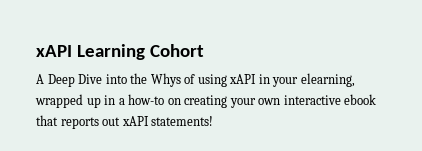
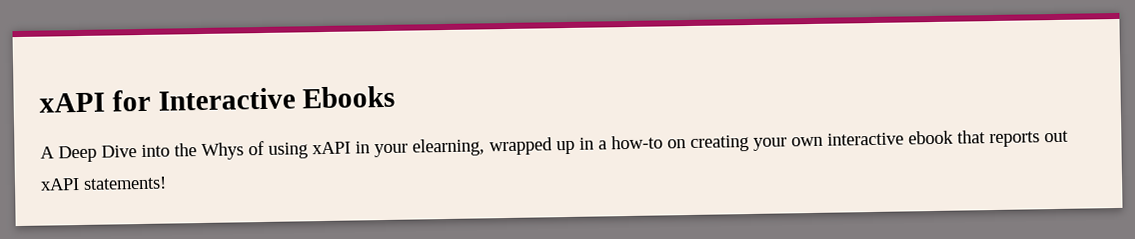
- xAPI Learning Cohort
+ xAPI for Interactive Ebooks

